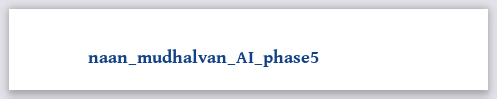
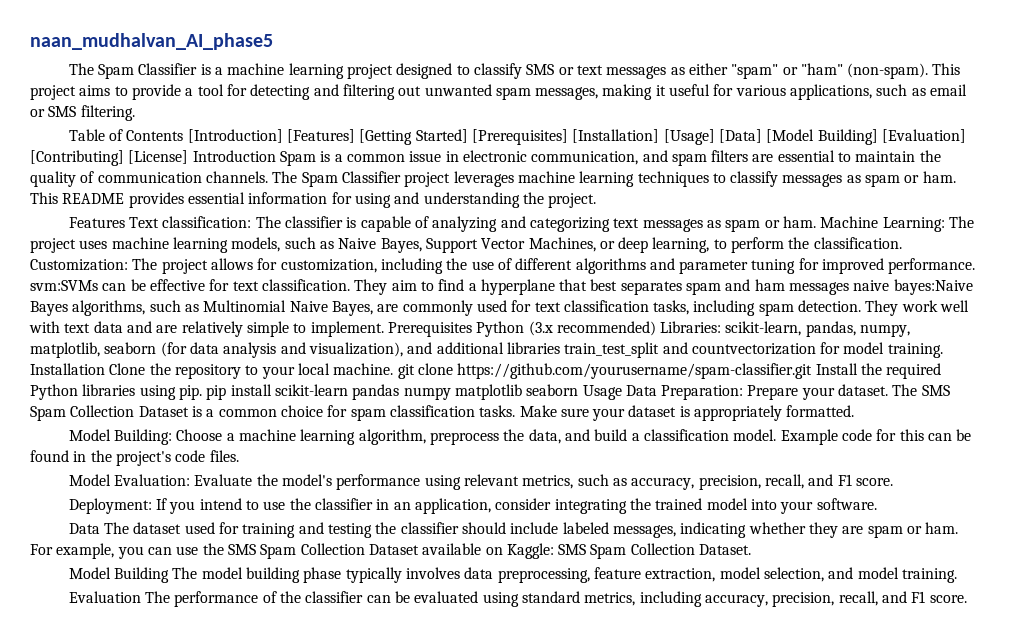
+ The Spam Classifier is a machine learning project designed to classify SMS or text messages as either "spam" or "ham" (non-spam). This project aims to provide a tool for detecting and filtering out unwanted spam messages, making it useful for various applications, such as email or SMS filtering.
+ Table of Contents [Introduction] [Features] [Getting Started] [Prerequisites] [Installation] [Usage] [Data] [Model Building] [Evaluation] [Contributing] [License] Introduction Spam is a common issue in electronic communication, and spam filters are essential to maintain the quality of communication channels. The Spam Classifier project leverages machine learning techniques to classify messages as spam or ham. This README provides essential information for using and understanding the project.
+ Features Text classification: The classifier is capable of analyzing and categorizing text messages as spam or ham. Machine Learning: The project uses machine learning models, such as Naive Bayes, Support Vector Machines, or deep learning, to perform the classification. Customization: The project allows for customization, including the use of different algorithms and parameter tuning for improved performance. svm:SVMs can be effective for text classification. They aim to find a hyperplane that best separates spam and ham messages naive bayes:Naive Bayes algorithms, such as Multinomial Naive Bayes, are commonly used for text classification tasks, including spam detection. They work well with text data and are relatively simple to implement. Prerequisites Python (3.x recommended) Libraries: scikit-learn, pandas, numpy, matplotlib, seaborn (for data analysis and visualization), and additional libraries train_test_split and countvectorization for model training. Installation Clone the repository to your local machine. git clone https://github.com/yourusername/spam-classifier.git Install the required Python libraries using pip. pip install scikit-learn pandas numpy matplotlib seaborn Usage Data Preparation: Prepare your dataset. The SMS Spam Collection Dataset is a common choice for spam classification tasks. Make sure your dataset is appropriately formatted.
+ Model Building: Choose a machine learning algorithm, preprocess the data, and build a classification model. Example code for this can be found in the project's code files.
+ Model Evaluation: Evaluate the model's performance using relevant metrics, such as accuracy, precision, recall, and F1 score.
+ Deployment: If you intend to use the classifier in an application, consider integrating the trained model into your software.
+ Data The dataset used for training and testing the classifier should include labeled messages, indicating whether they are spam or ham. For example, you can use the SMS Spam Collection Dataset available on Kaggle: SMS Spam Collection Dataset.
+ Model Building The model building phase typically involves data preprocessing, feature extraction, model selection, and model training.
+ Evaluation The performance of the classifier can be evaluated using standard metrics, including accuracy, precision, recall, and F1 score.

